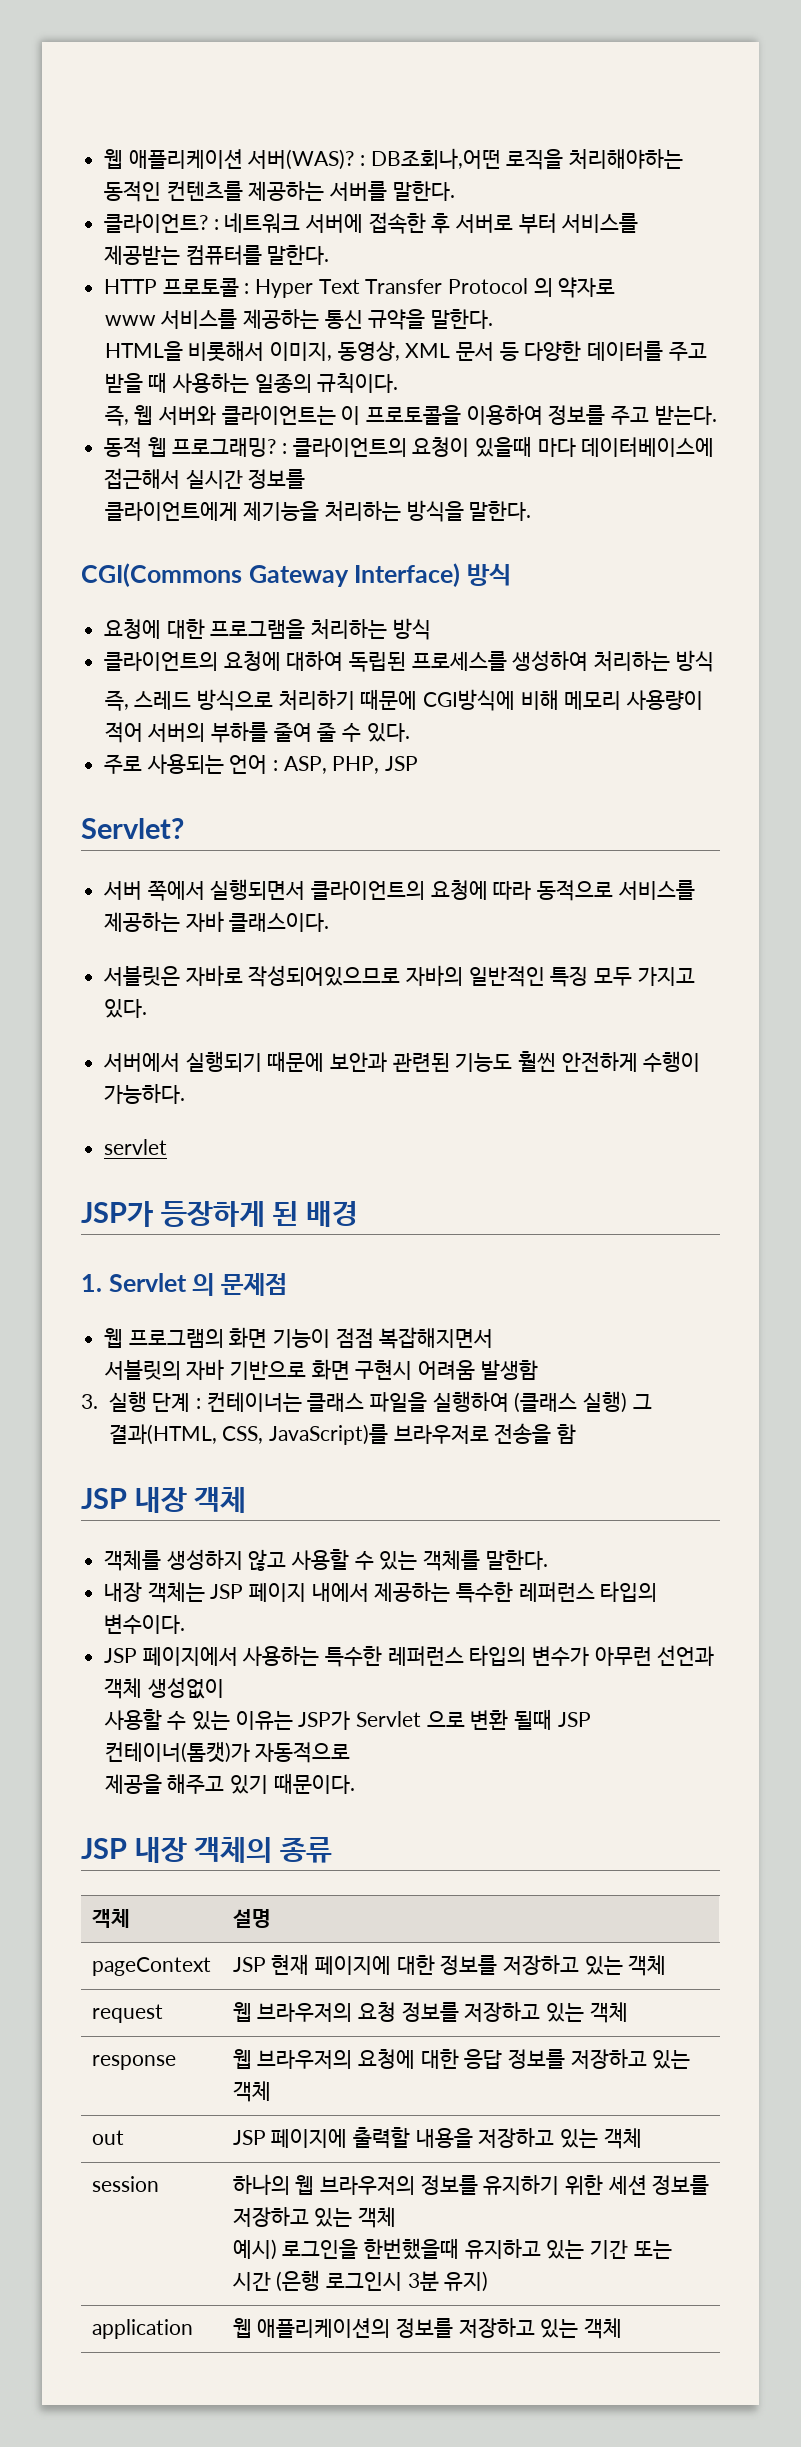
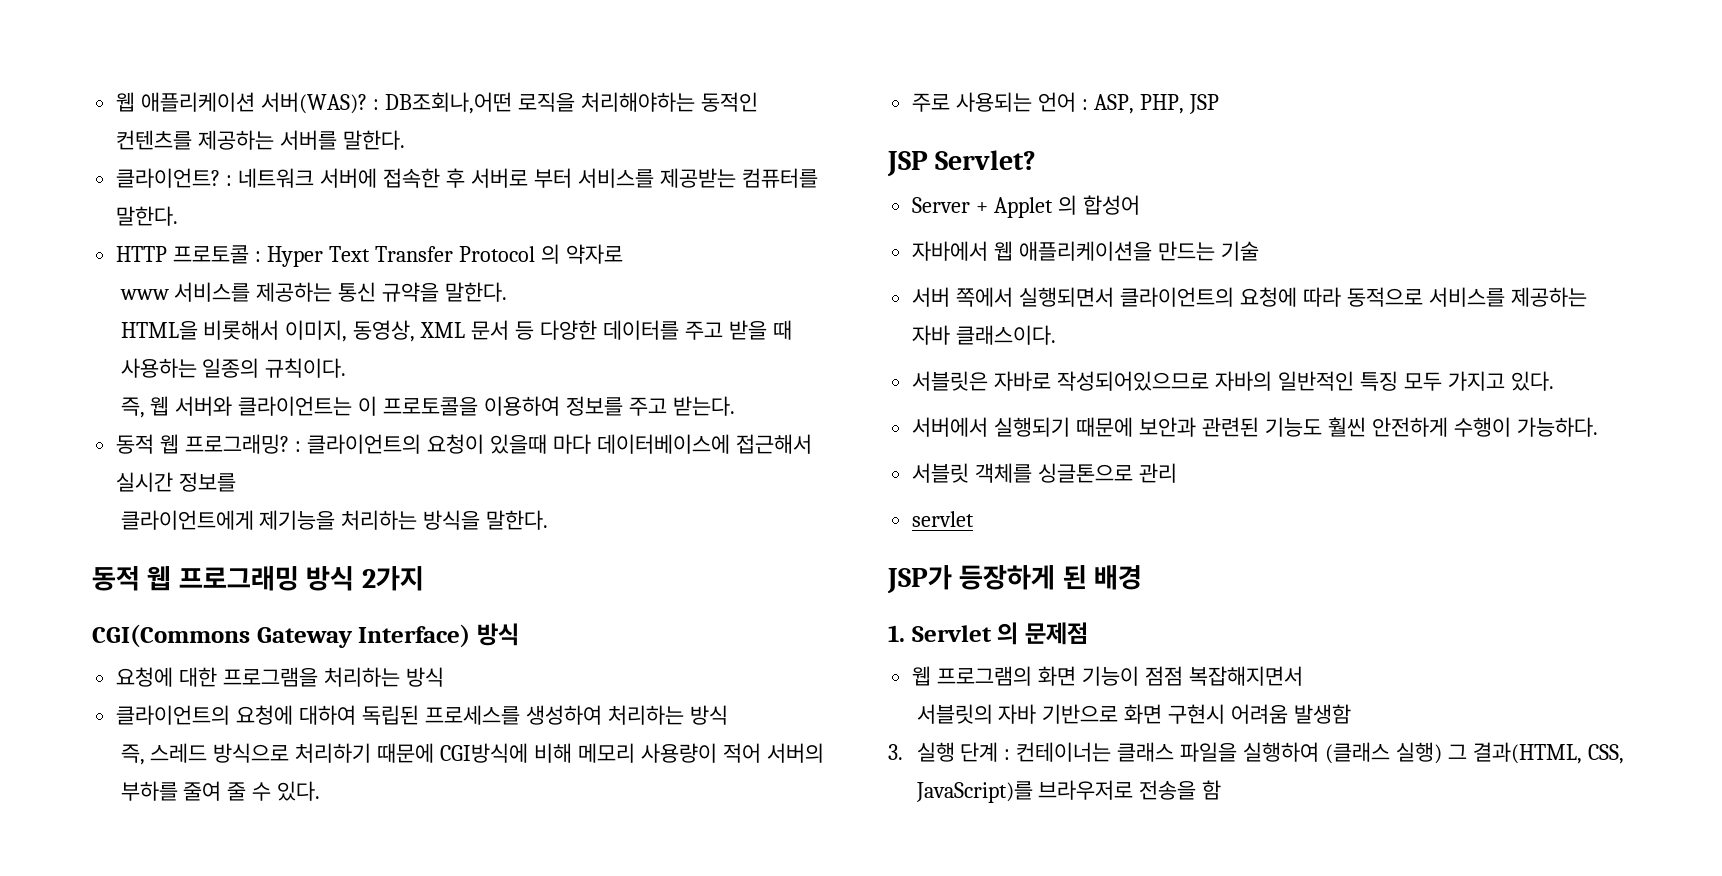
+ 동적 웹 프로그래밍 방식 2가지
- Servlet?
+ JSP Servlet?
+ Server + Applet 의 합성어
+ 자바에서 웹 애플리케이션을 만드는 기술
+ 서블릿 객체를 싱글톤으로 관리
- JSP 내장 객체
- 객체를 생성하지 않고 사용할 수 있는 객체를 말한다.
- 내장 객체는 JSP 페이지 내에서 제공하는 특수한 레퍼런스 타입의 변수이다.
- JSP 페이지에서 사용하는 특수한 레퍼런스 타입의 변수가 아무런 선언과 객체 생성없이
- 사용할 수 있는 이유는 JSP가 Servlet 으로 변환 될때 JSP 컨테이너(톰캣)가 자동적으로
- 제공을 해주고 있기 때문이다.
- JSP 내장 객체의 종류
- 객체 | 설명
- pageContext | JSP 현재 페이지에 대한 정보를 저장하고 있는 객체
- request | 웹 브라우저의 요청 정보를 저장하고 있는 객체
- response | 웹 브라우저의 요청에 대한 응답 정보를 저장하고 있는 객체
- out | JSP 페이지에 출력할 내용을 저장하고 있는 객체
- session | 하나의 웹 브라우저의 정보를 유지하기 위한 세션 정보를 저장하고 있는 객체
- 예시) 로그인을 한번했을때 유지하고 있는 기간 또는 시간 (은행 로그인시 3분 유지)
- application | 웹 애플리케이션의 정보를 저장하고 있는 객체

